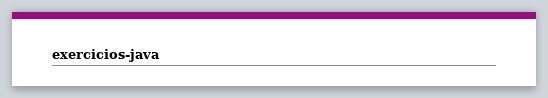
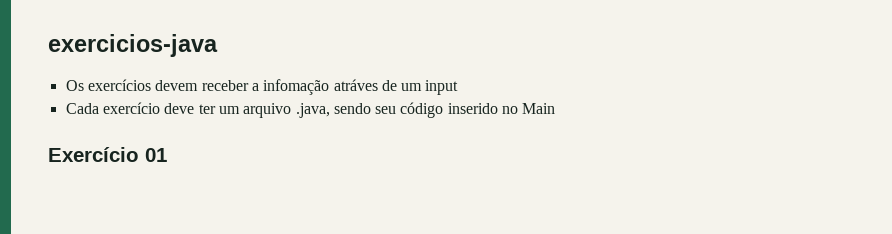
+ Os exercícios devem receber a infomação atráves de um input
+ Cada exercício deve ter um arquivo .java, sendo seu código inserido no Main
+ Exercício 01

